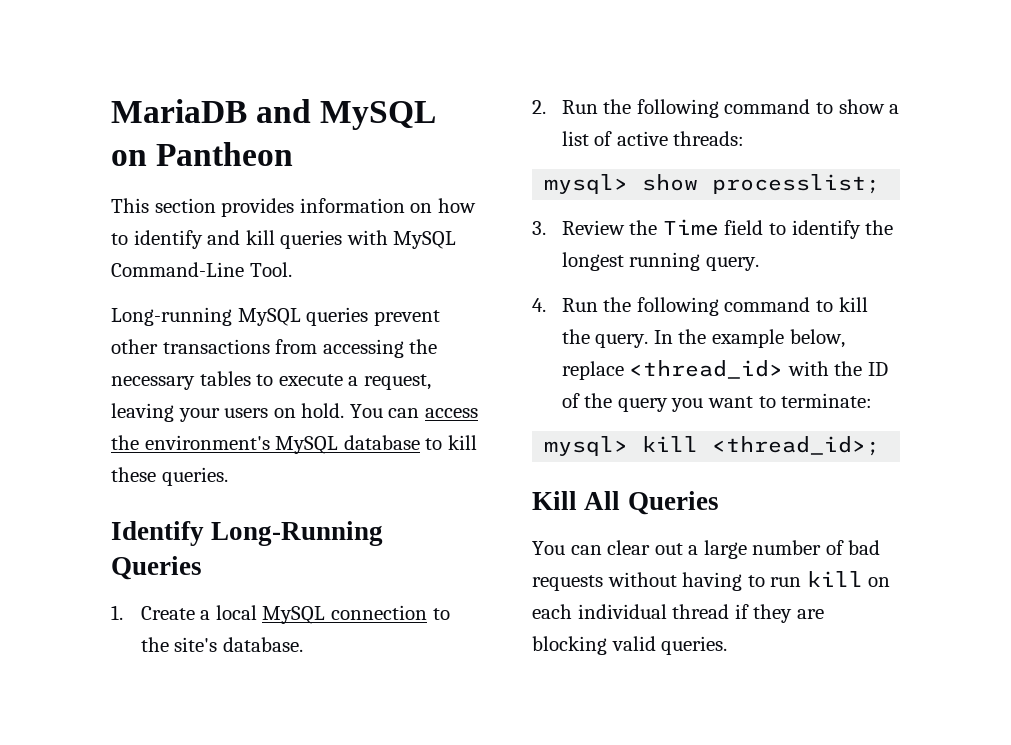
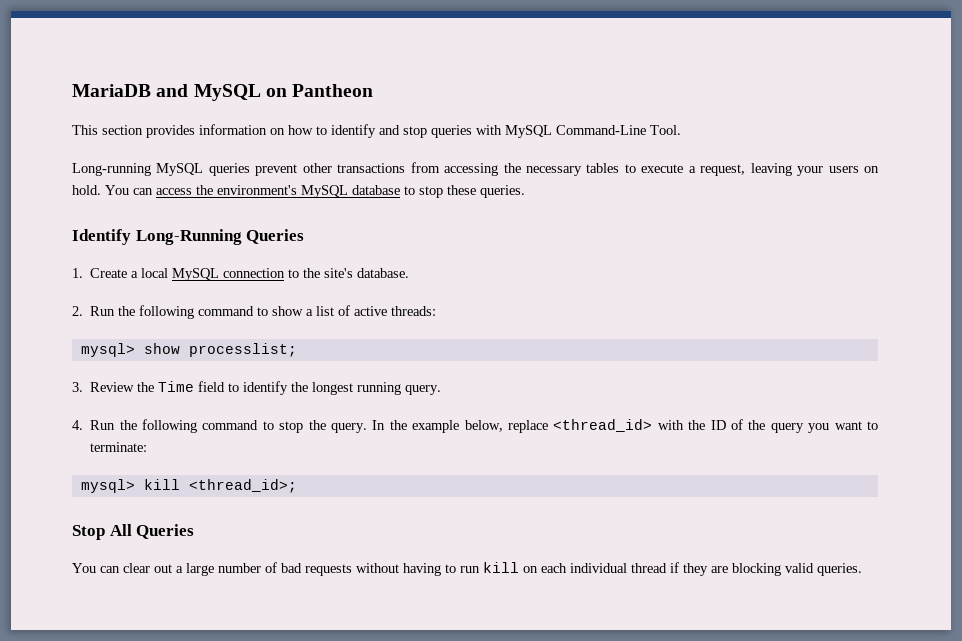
- This section provides information on how to identify and kill queries with MySQL Command-Line Tool.
+ This section provides information on how to identify and stop queries with MySQL Command-Line Tool.
- You can access the environment's MySQL database to kill these queries.
+ You can access the environment's MySQL database to stop these queries.
- 4. Run the following command to kill the query.
+ 4. Run the following command to stop the query.
- Kill All Queries
+ Stop All Queries

